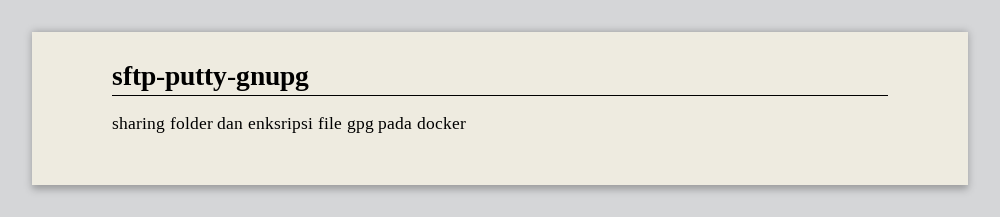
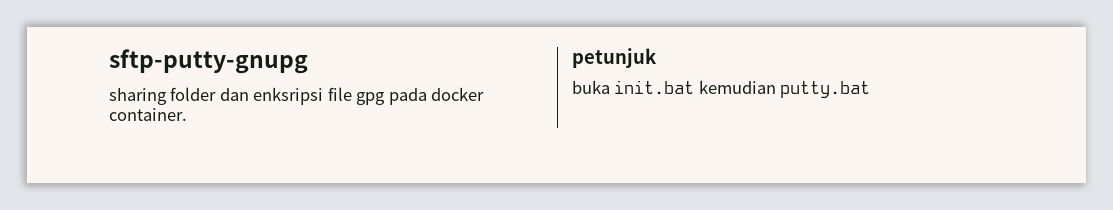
- sharing folder dan enksripsi file gpg pada docker
+ sharing folder dan enksripsi file gpg pada docker container.
+ petunjuk
+ buka init.bat kemudian putty.bat

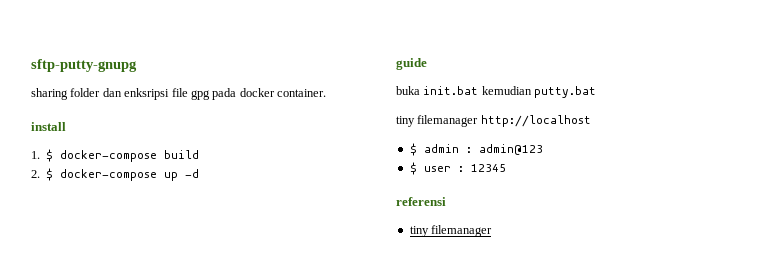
- petunjuk
+ install
+ 1. $ docker-compose build
+ 2. $ docker-compose up -d
+ guide
  buka init.bat kemudian putty.bat
+ tiny filemanager http://localhost
+ $ admin : admin@123
+ $ user : 12345
+ referensi
+ tiny filemanager

